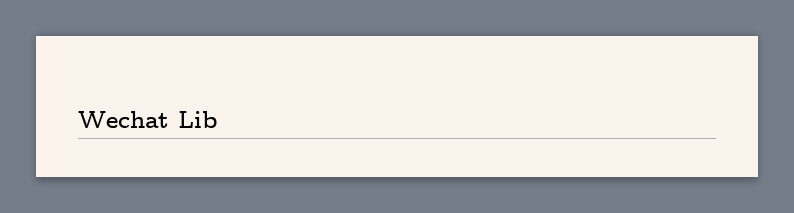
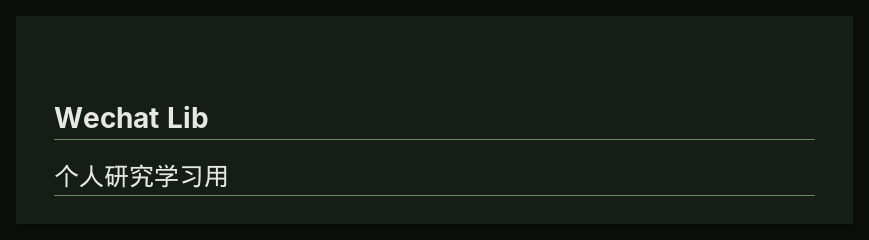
+ 个人研究学习用

